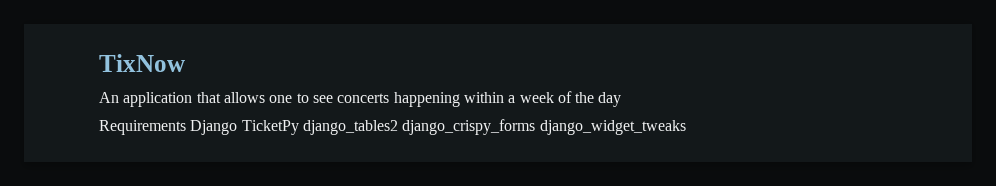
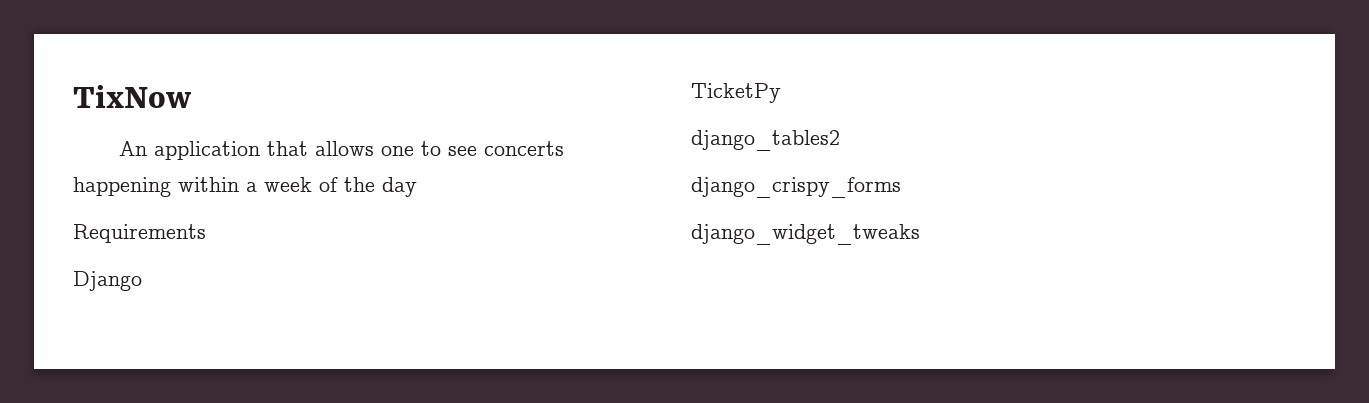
- Requirements Django TicketPy django_tables2 django_crispy_forms django_widget_tweaks
+ Requirements
+ Django
+ TicketPy
+ django_tables2
+ django_crispy_forms
+ django_widget_tweaks

